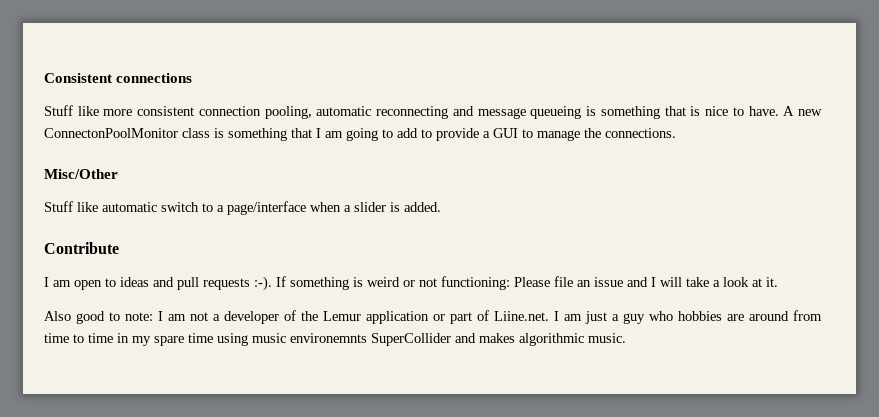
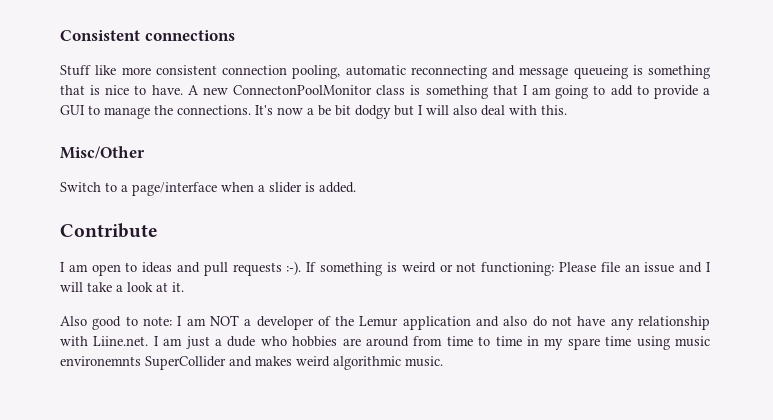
- A new ConnectonPoolMonitor class is something that I am going to add to provide a GUI to manage the connections.
+ A new ConnectonPoolMonitor class is something that I am going to add to provide a GUI to manage the connections. It's now a be bit dodgy but I will also deal with this.
  Misc/Other
- Stuff like automatic switch to a page/interface when a slider is added.
+ Switch to a page/interface when a slider is added.
- Also good to note: I am not a developer of the Lemur application or part of Liine.net. I am just a guy who hobbies are around from time to time in my spare time using music environemnts SuperCollider and makes algorithmic music.
+ Also good to note: I am NOT a developer of the Lemur application and also do not have any relationship with Liine.net. I am just a dude who hobbies are around from time to time in my spare time using music environemnts SuperCollider and makes weird algorithmic music.

